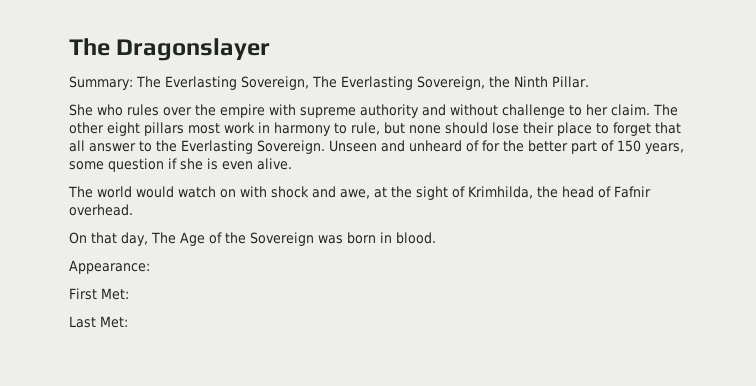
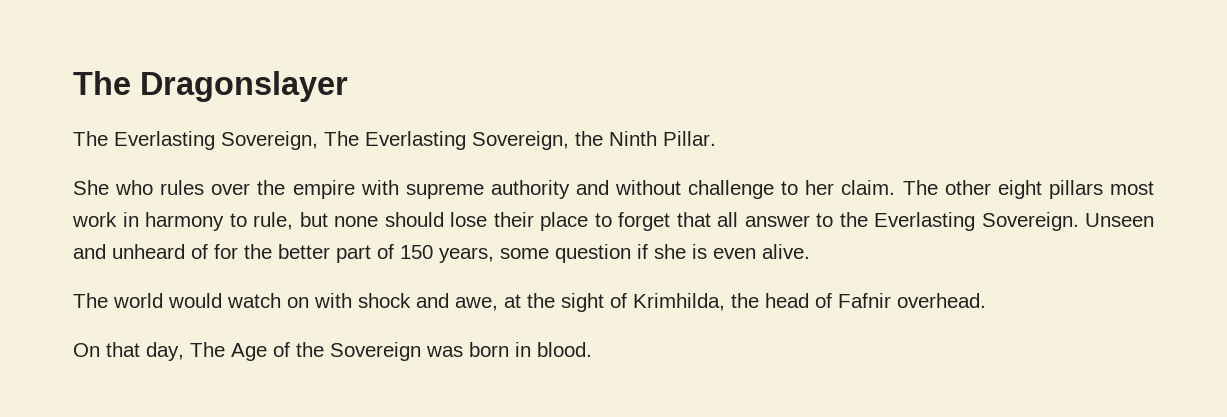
- Summary: The Everlasting Sovereign, The Everlasting Sovereign, the Ninth Pillar.
+ The Everlasting Sovereign, The Everlasting Sovereign, the Ninth Pillar.
- Appearance:
- First Met:
- Last Met:

